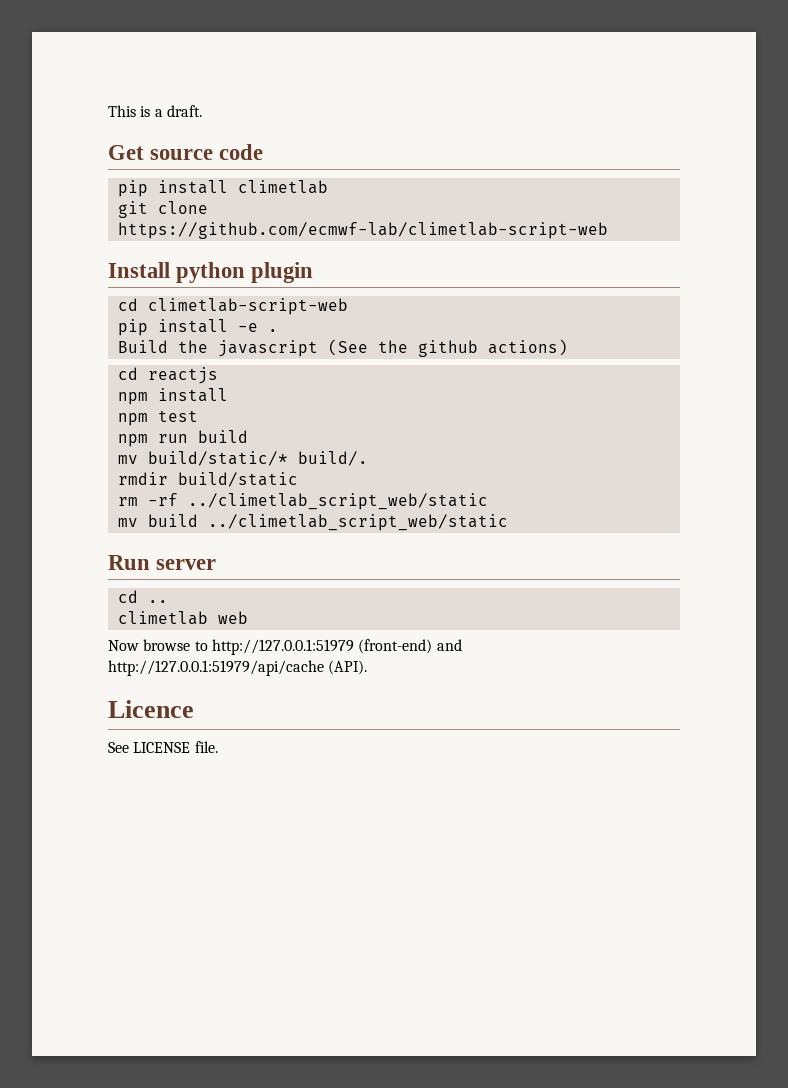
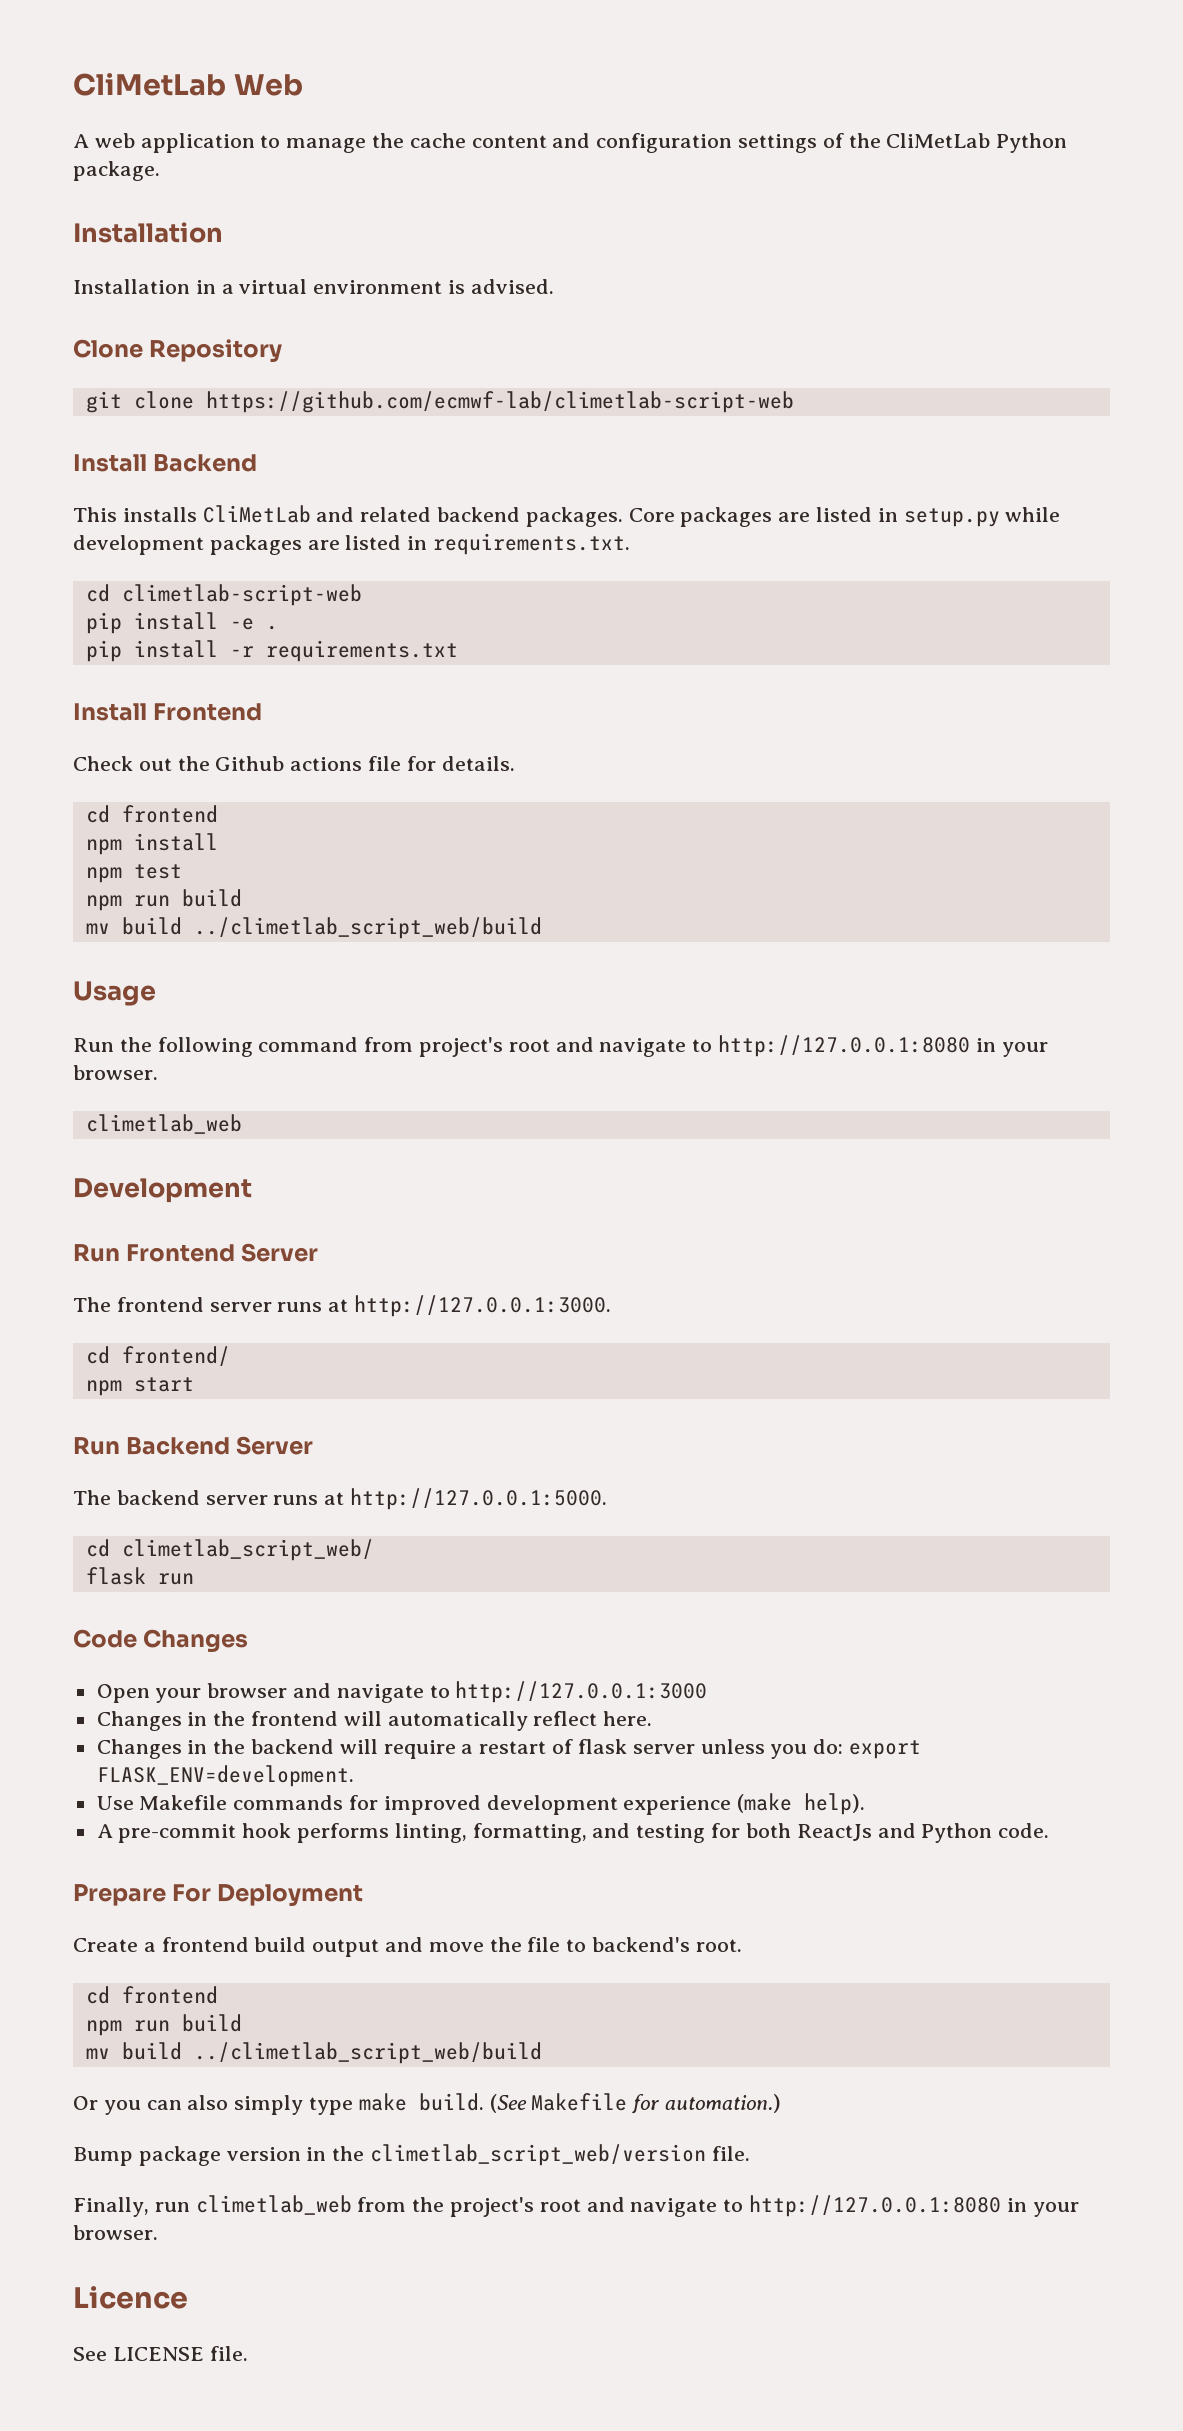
- This is a draft.
- Get source code
- pip install climetlab
+ CliMetLab Web
+ A web application to manage the cache content and configuration settings of the CliMetLab Python package.
+ Installation
+ Installation in a virtual environment is advised.
+ Clone Repository
  git clone https://github.com/ecmwf-lab/climetlab-script-web
- Install python plugin
+ Install Backend
+ This installs CliMetLab and related backend packages. Core packages are listed in setup.py while development packages are listed in requirements.txt.
- Build the javascript (See the github actions)
- cd reactjs
+ pip install -r requirements.txt
+ Install Frontend
+ Check out the Github actions file for details.
+ cd frontend
  npm test
  npm run build
- mv build/static/* build/.
- rmdir build/static
- rm -rf ../climetlab_script_web/static
- mv build ../climetlab_script_web/static
- Run server
- cd ..
- climetlab web
- Now browse to http://127.0.0.1:51979 (front-end) and http://127.0.0.1:51979/api/cache (API).
+ mv build ../climetlab_script_web/build
+ Usage
+ Run the following command from project's root and navigate to http://127.0.0.1:8080 in your browser.
+ climetlab_web
+ Development
+ Run Frontend Server
+ The frontend server runs at http://127.0.0.1:3000.
+ cd frontend/
+ npm start
+ Run Backend Server
+ The backend server runs at http://127.0.0.1:5000.
+ cd climetlab_script_web/
+ flask run
+ Code Changes
+ Open your browser and navigate to http://127.0.0.1:3000
+ Changes in the frontend will automatically reflect here.
+ Changes in the backend will require a restart of flask server unless you do: export FLASK_ENV=development.
+ Use Makefile commands for improved development experience (make help).
+ A pre-commit hook performs linting, formatting, and testing for both ReactJs and Python code.
+ Prepare For Deployment
+ Create a frontend build output and move the file to backend's root.
+ cd frontend
+ npm run build
+ mv build ../climetlab_script_web/build
+ Or you can also simply type make build. (See Makefile for automation.)
+ Bump package version in the climetlab_script_web/version file.
+ Finally, run climetlab_web from the project's root and navigate to http://127.0.0.1:8080 in your browser.

